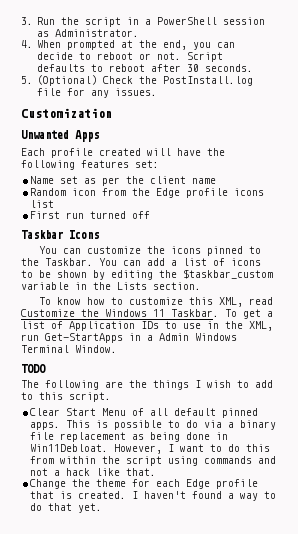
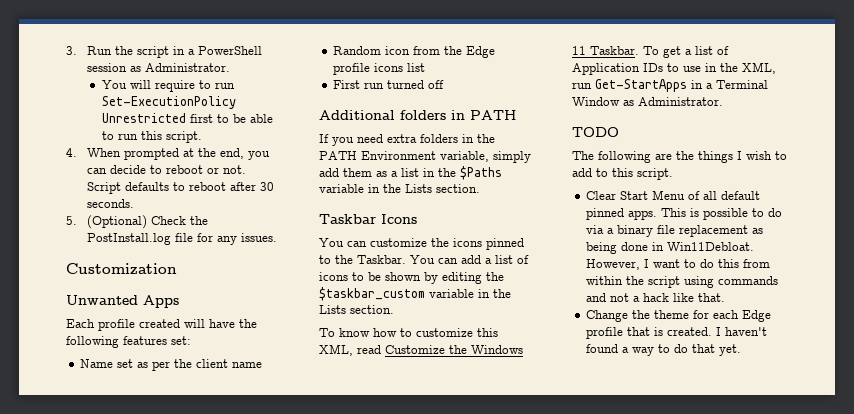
+ You will require to run Set-ExecutionPolicy Unrestricted first to be able to run this script.
+ Additional folders in PATH
+ If you need extra folders in the PATH Environment variable, simply add them as a list in the $Paths variable in the Lists section.
- To get a list of Application IDs to use in the XML, run Get-StartApps in a Admin Windows Terminal Window.
+ To get a list of Application IDs to use in the XML, run Get-StartApps in a Terminal Window as Administrator.

